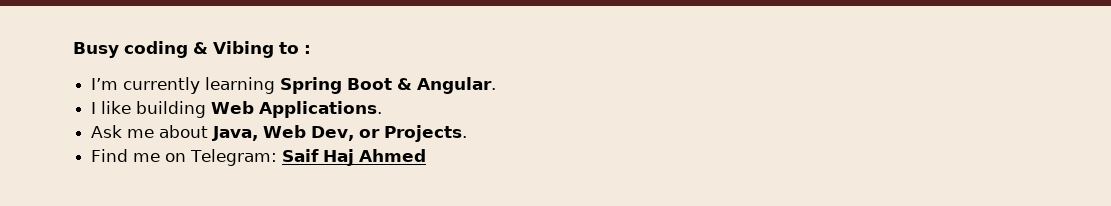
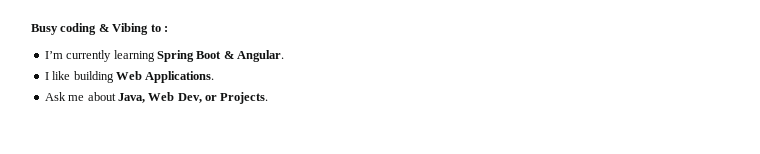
- Find me on Telegram: Saif Haj Ahmed

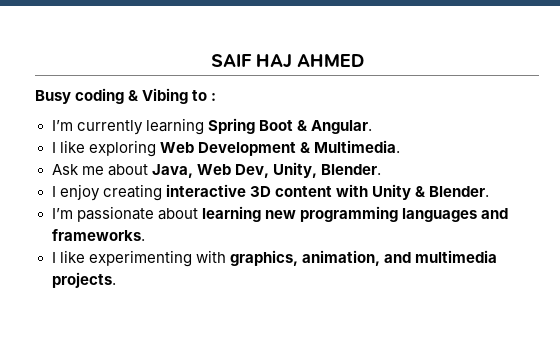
+ SAIF HAJ AHMED
- I like building Web Applications.
+ I like exploring Web Development & Multimedia.
- Ask me about Java, Web Dev, or Projects.
+ Ask me about Java, Web Dev, Unity, Blender.
+ I enjoy creating interactive 3D content with Unity & Blender.
+ I’m passionate about learning new programming languages and frameworks.
+ I like experimenting with graphics, animation, and multimedia projects.

